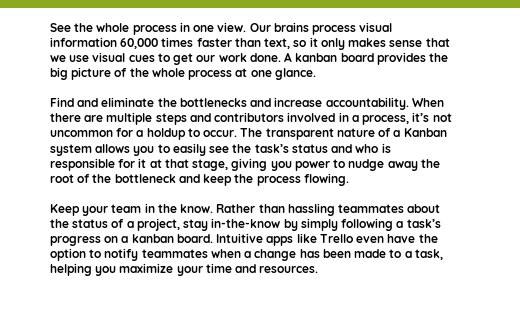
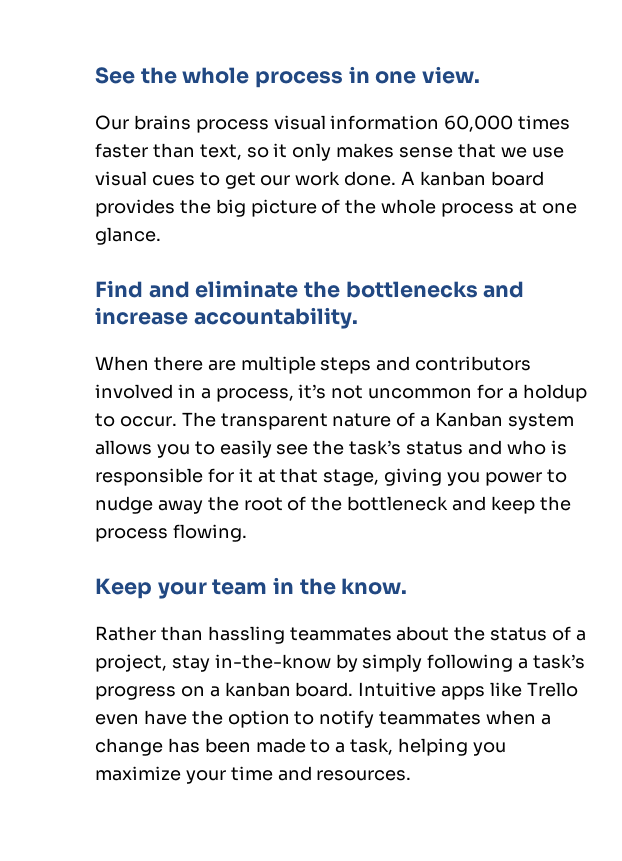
- See the whole process in one view. Our brains process visual information 60,000 times faster than text, so it only makes sense that we use visual cues to get our work done.
+ See the whole process in one view.
+ Our brains process visual information 60,000 times faster than text, so it only makes sense that we use visual cues to get our work done.
- Find and eliminate the bottlenecks and increase accountability. When there are multiple steps and contributors involved in a process, it’s not uncommon for a holdup to occur.
+ Find and eliminate the bottlenecks and increase accountability.
+ When there are multiple steps and contributors involved in a process, it’s not uncommon for a holdup to occur.
- Keep your team in the know. Rather than hassling teammates about the status of a project, stay in-the-know by simply following a task’s progress on a kanban board.
+ Keep your team in the know.
+ Rather than hassling teammates about the status of a project, stay in-the-know by simply following a task’s progress on a kanban board.

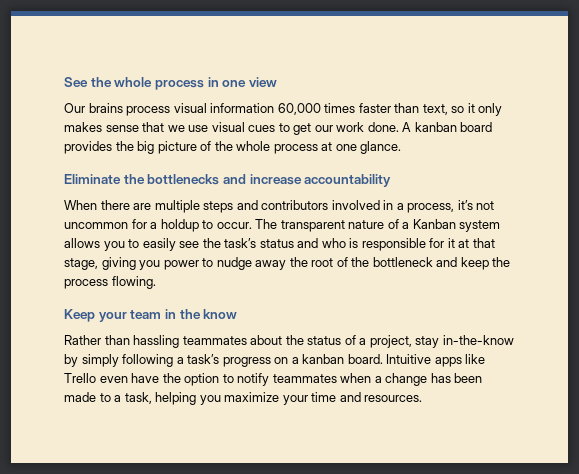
- See the whole process in one view.
+ See the whole process in one view
- Find and eliminate the bottlenecks and increase accountability.
+ Eliminate the bottlenecks and increase accountability
- Keep your team in the know.
+ Keep your team in the know

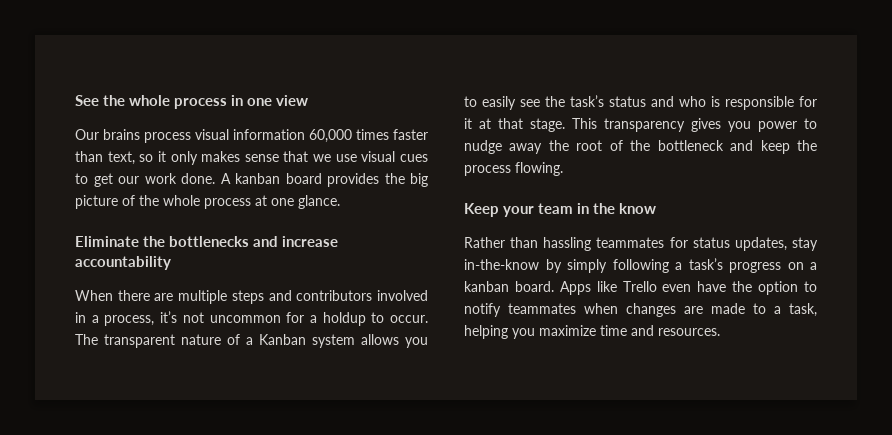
- The transparent nature of a Kanban system allows you to easily see the task’s status and who is responsible for it at that stage, giving you power to nudge away the root of the bottleneck and keep the process flowing.
+ The transparent nature of a Kanban system allows you to easily see the task’s status and who is responsible for it at that stage. This transparency gives you power to nudge away the root of the bottleneck and keep the process flowing.
- Rather than hassling teammates about the status of a project, stay in-the-know by simply following a task’s progress on a kanban board.
+ Rather than hassling teammates for status updates, stay in-the-know by simply following a task’s progress on a kanban board.
- Intuitive apps like Trello even have the option to notify teammates when a change has been made to a task, helping you maximize your time and resources.
+ Apps like Trello even have the option to notify teammates when changes are made to a task, helping you maximize time and resources.

